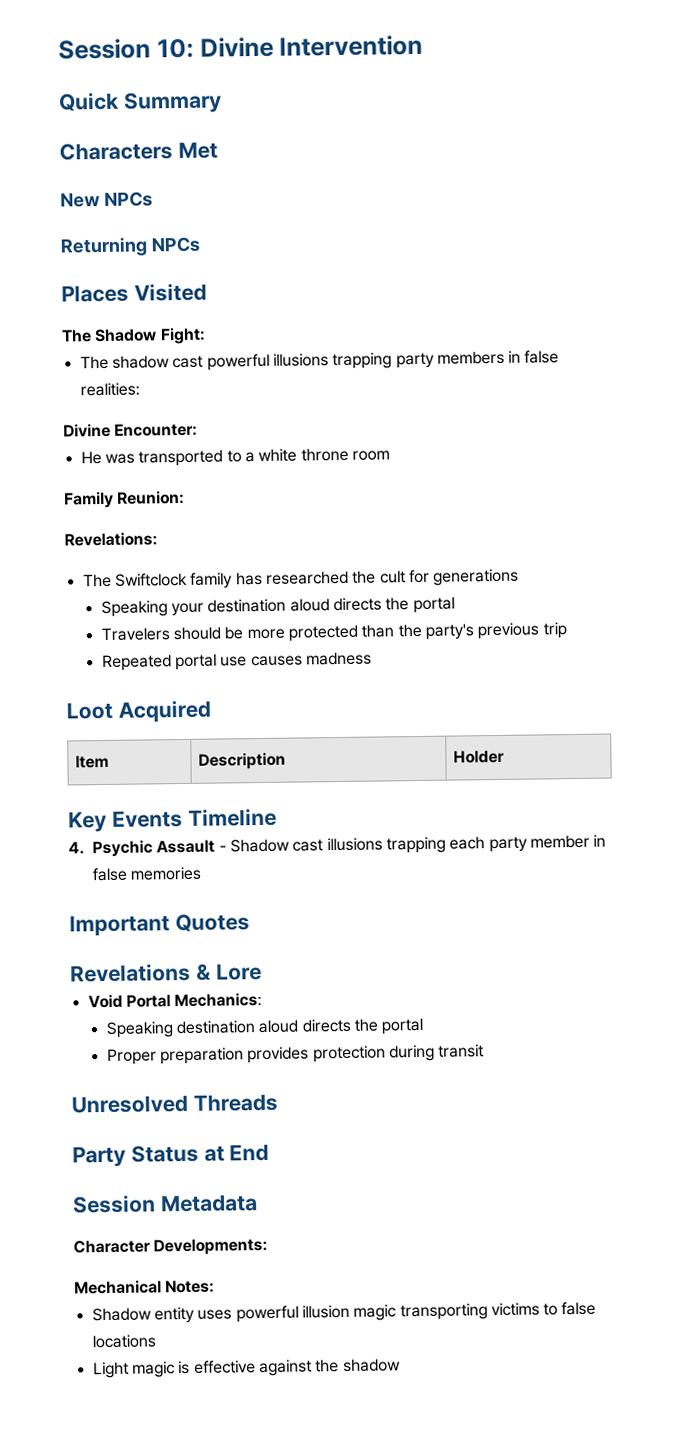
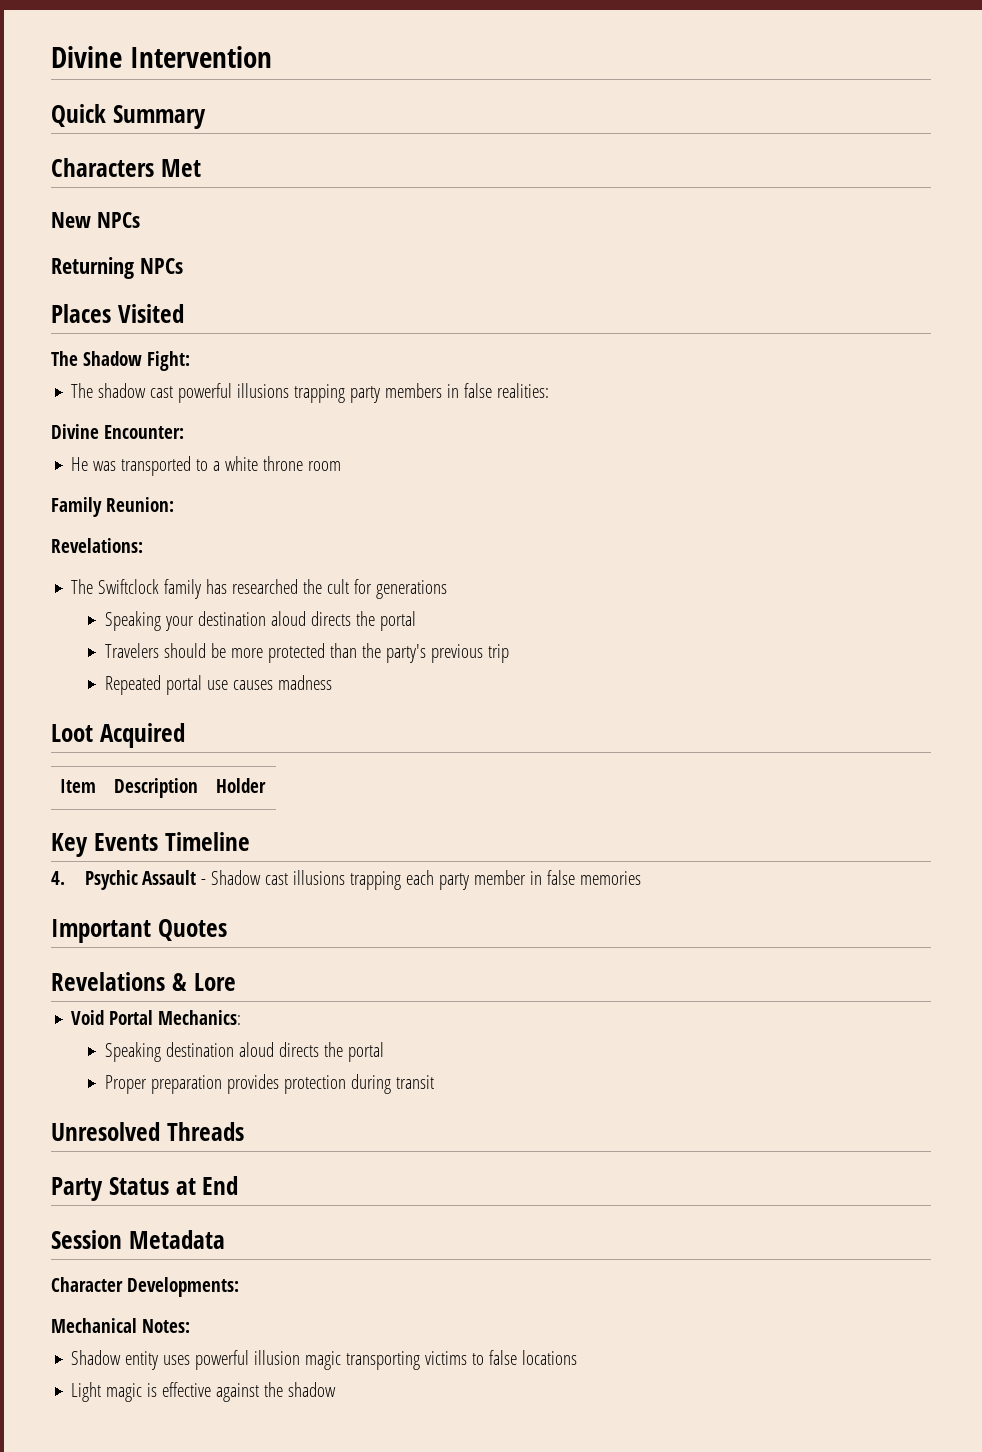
- Session 10: Divine Intervention
+ Divine Intervention

